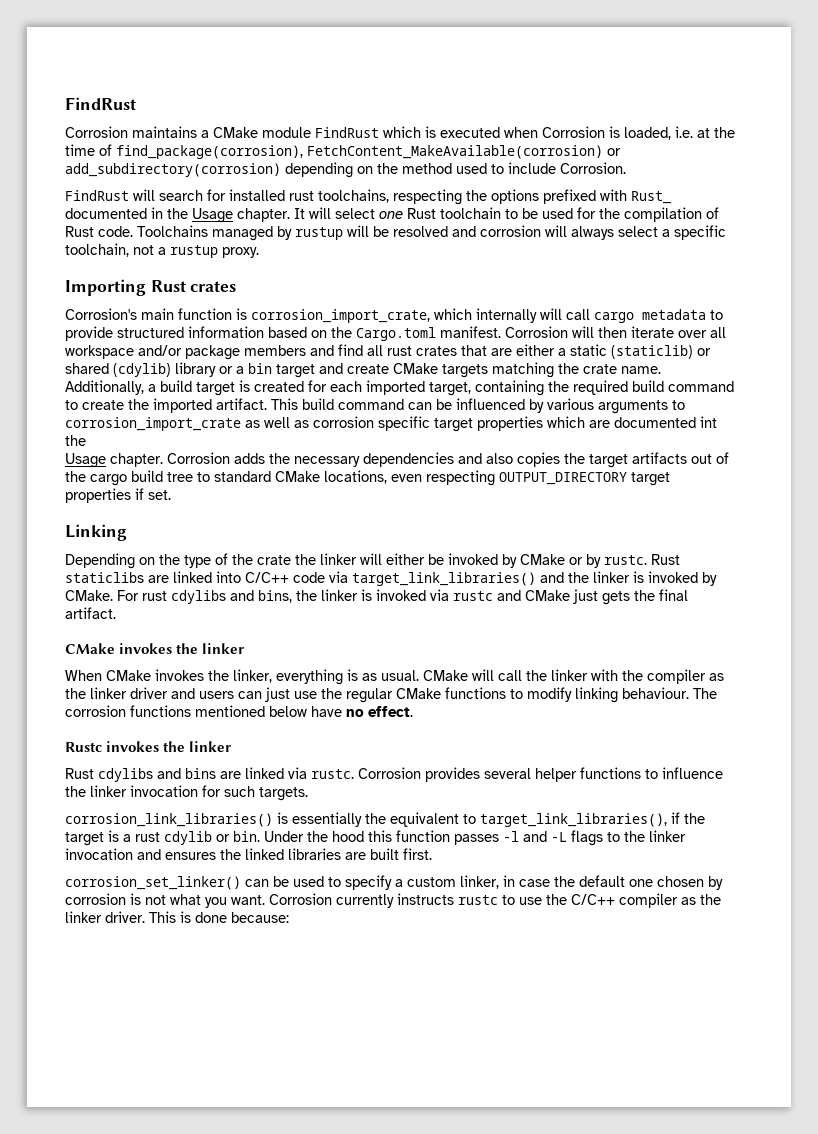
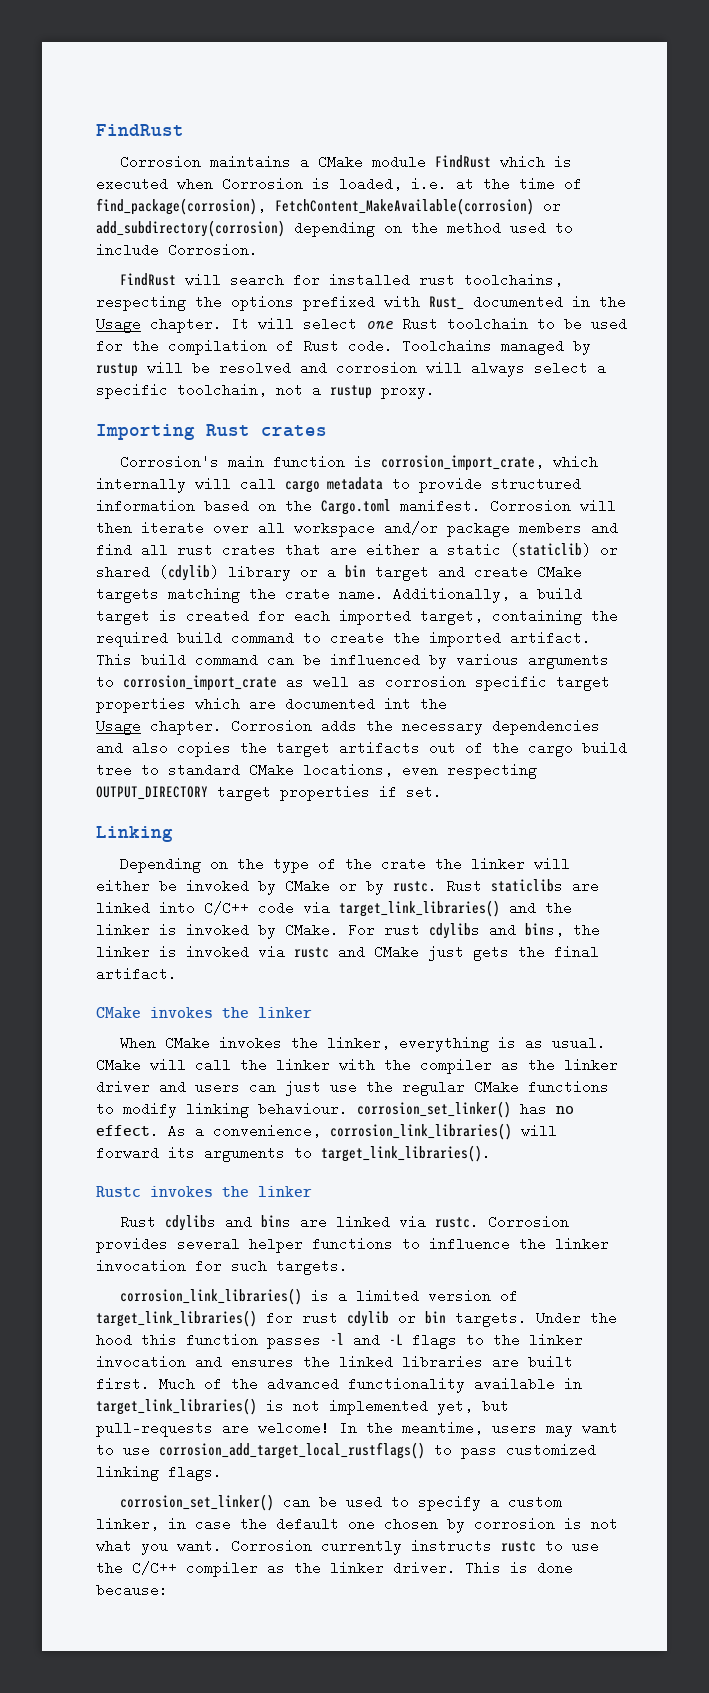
- CMake will call the linker with the compiler as the linker driver and users can just use the regular CMake functions to modify linking behaviour. The corrosion functions mentioned below have no effect.
+ CMake will call the linker with the compiler as the linker driver and users can just use the regular CMake functions to modify linking behaviour. corrosion_set_linker() has no effect. As a convenience, corrosion_link_libraries() will forward its arguments to target_link_libraries().
- corrosion_link_libraries() is essentially the equivalent to target_link_libraries(), if the target is a rust cdylib or bin.
+ corrosion_link_libraries() is a limited version of target_link_libraries() for rust cdylib or bin targets.
+ Much of the advanced functionality available in target_link_libraries() is not implemented yet, but pull-requests are welcome! In the meantime, users may want to use corrosion_add_target_local_rustflags() to pass customized linking flags.

